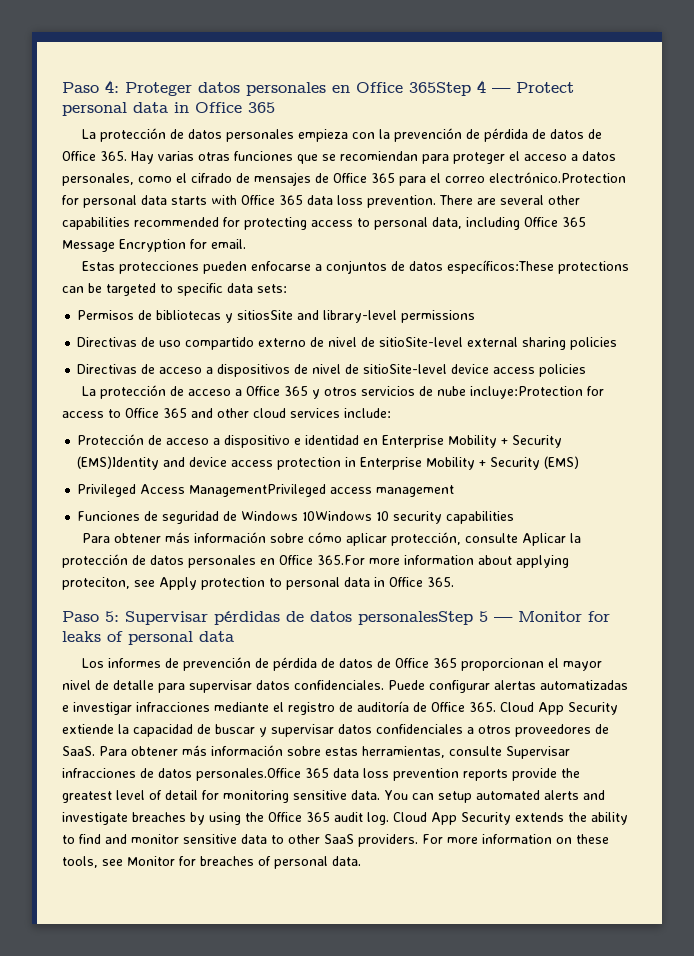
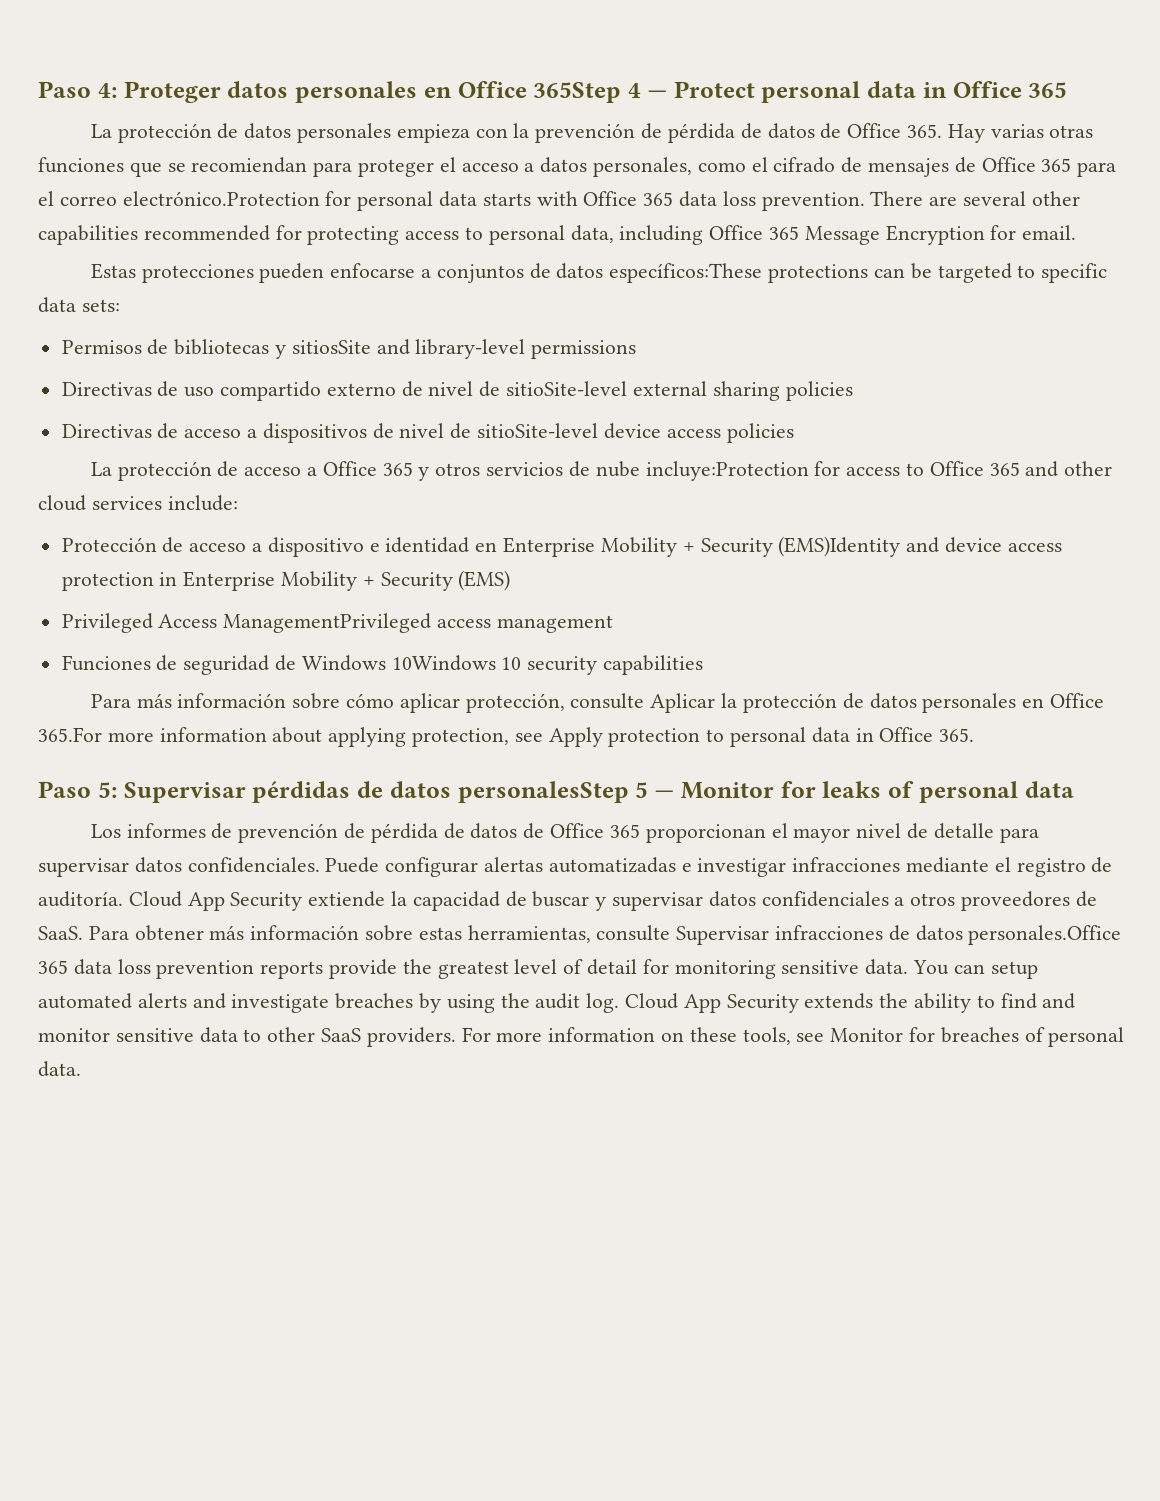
- Para obtener más información sobre cómo aplicar protección, consulte Aplicar la protección de datos personales en Office 365.For more information about applying proteciton, see Apply protection to personal data in Office 365.
+ Para más información sobre cómo aplicar protección, consulte Aplicar la protección de datos personales en Office 365.For more information about applying protection, see Apply protection to personal data in Office 365.
- Puede configurar alertas automatizadas e investigar infracciones mediante el registro de auditoría de Office 365. Cloud App Security extiende la capacidad de buscar y supervisar datos confidenciales a otros proveedores de SaaS.
+ Puede configurar alertas automatizadas e investigar infracciones mediante el registro de auditoría. Cloud App Security extiende la capacidad de buscar y supervisar datos confidenciales a otros proveedores de SaaS.
- You can setup automated alerts and investigate breaches by using the Office 365 audit log.
+ You can setup automated alerts and investigate breaches by using the audit log.

